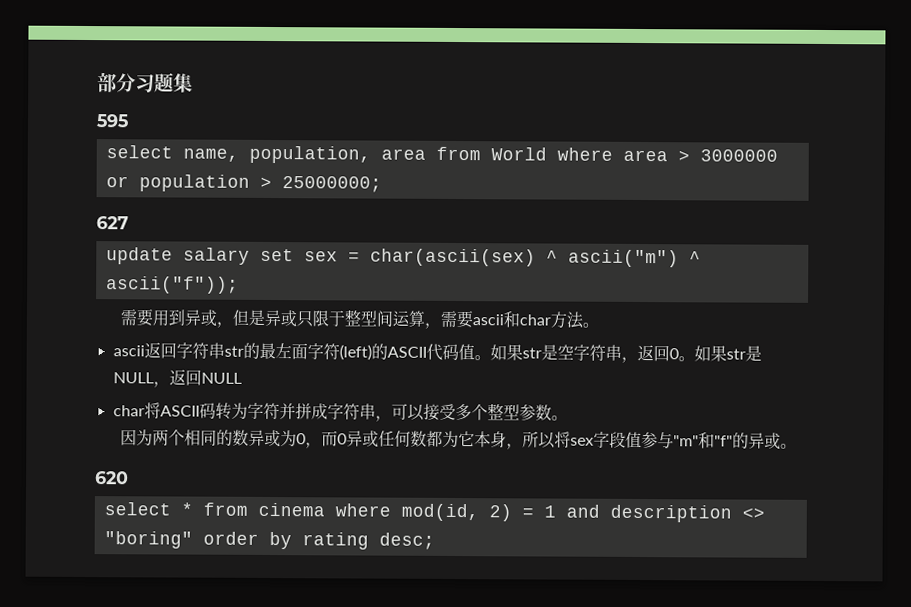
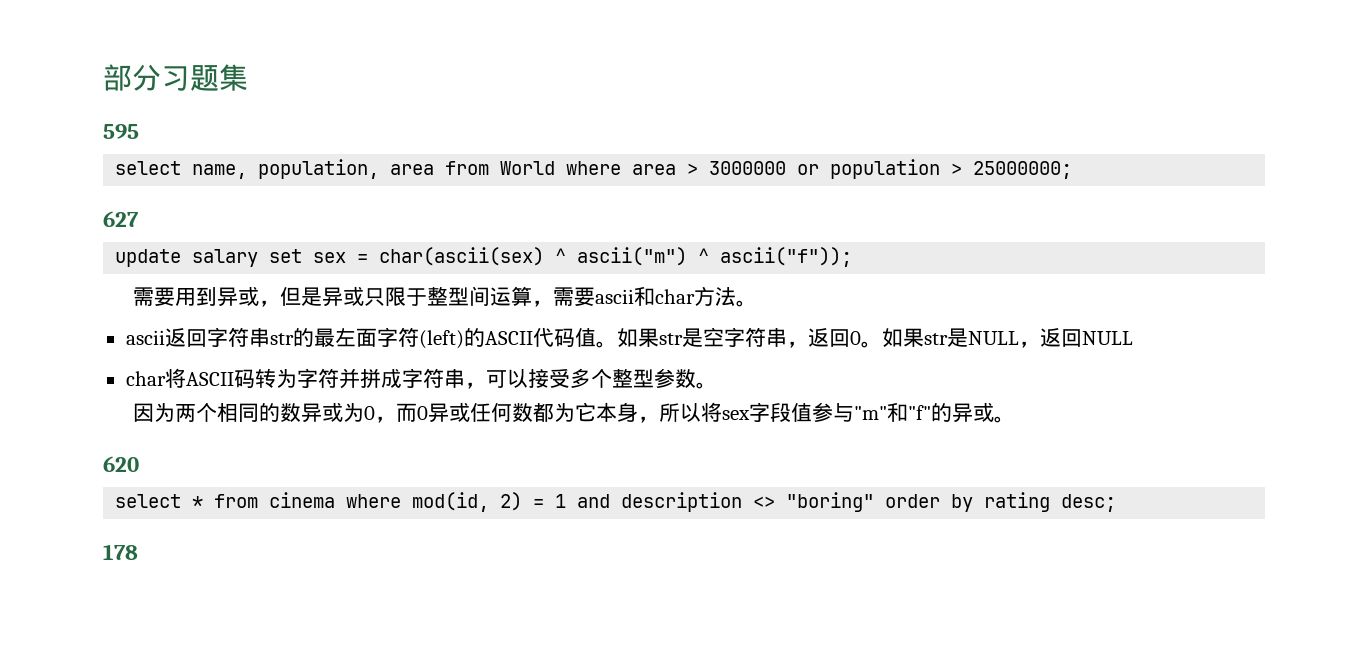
+ 178

